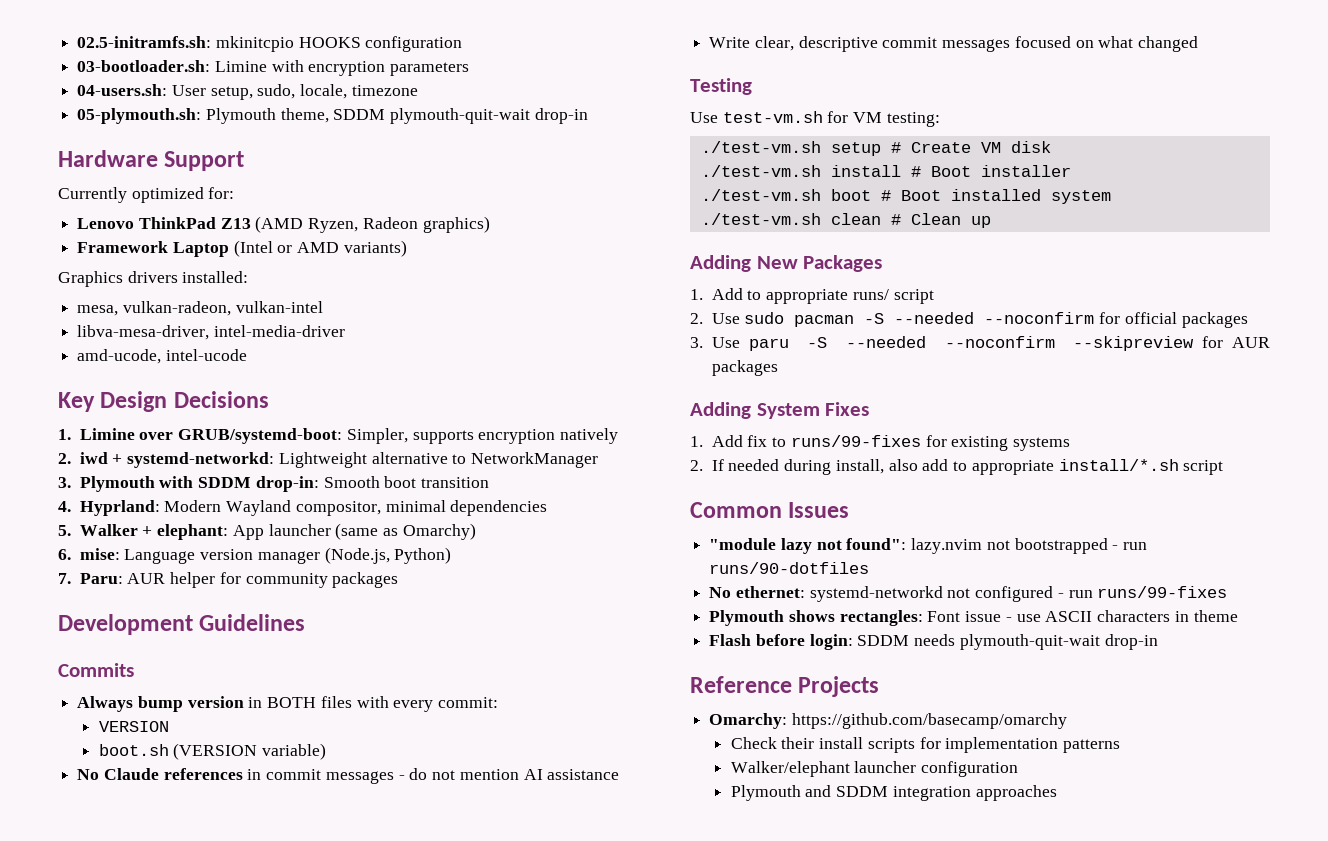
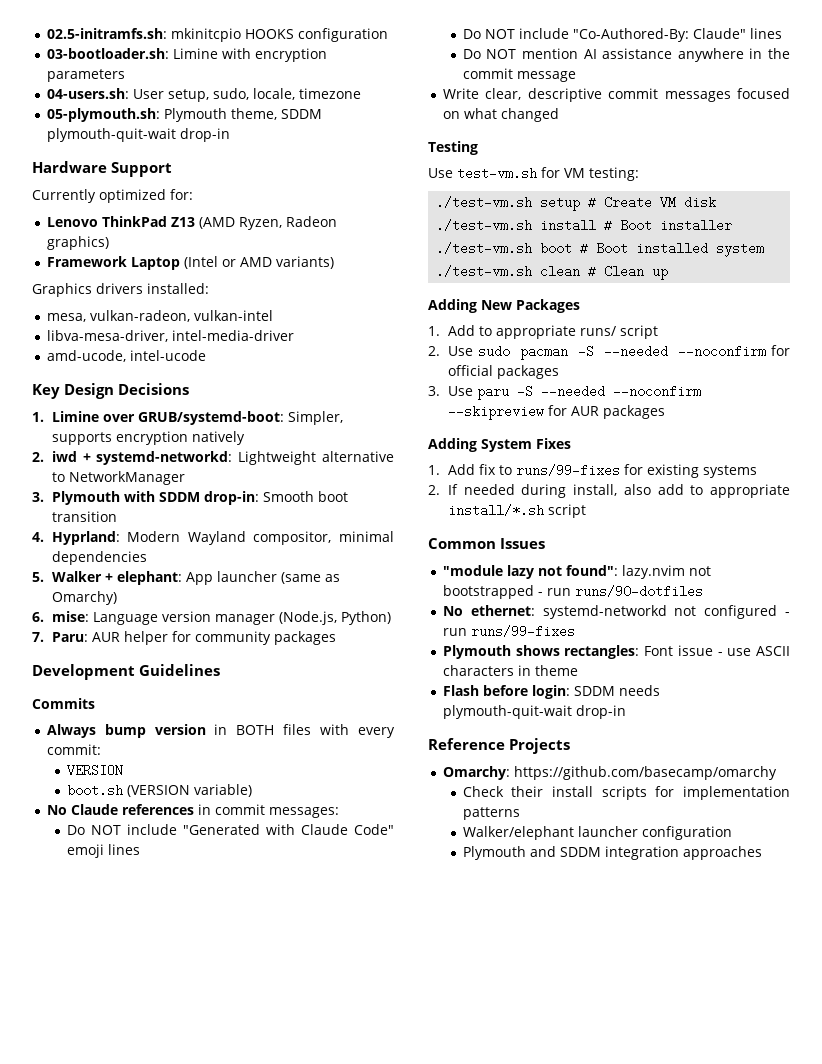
- No Claude references in commit messages - do not mention AI assistance
+ No Claude references in commit messages:
+ Do NOT include "Generated with Claude Code" emoji lines
+ Do NOT include "Co-Authored-By: Claude" lines
+ Do NOT mention AI assistance anywhere in the commit message

